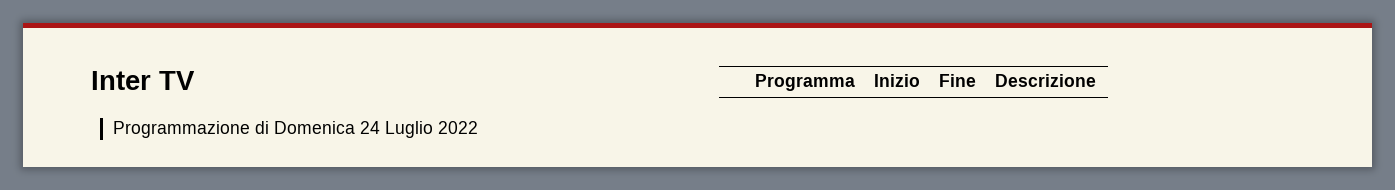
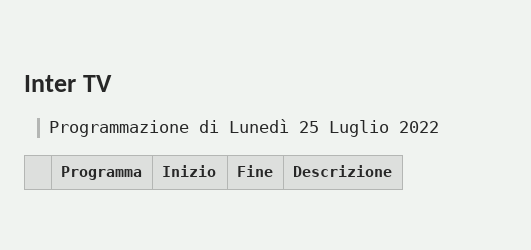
- Programmazione di Domenica 24 Luglio 2022
+ Programmazione di Lunedì 25 Luglio 2022

